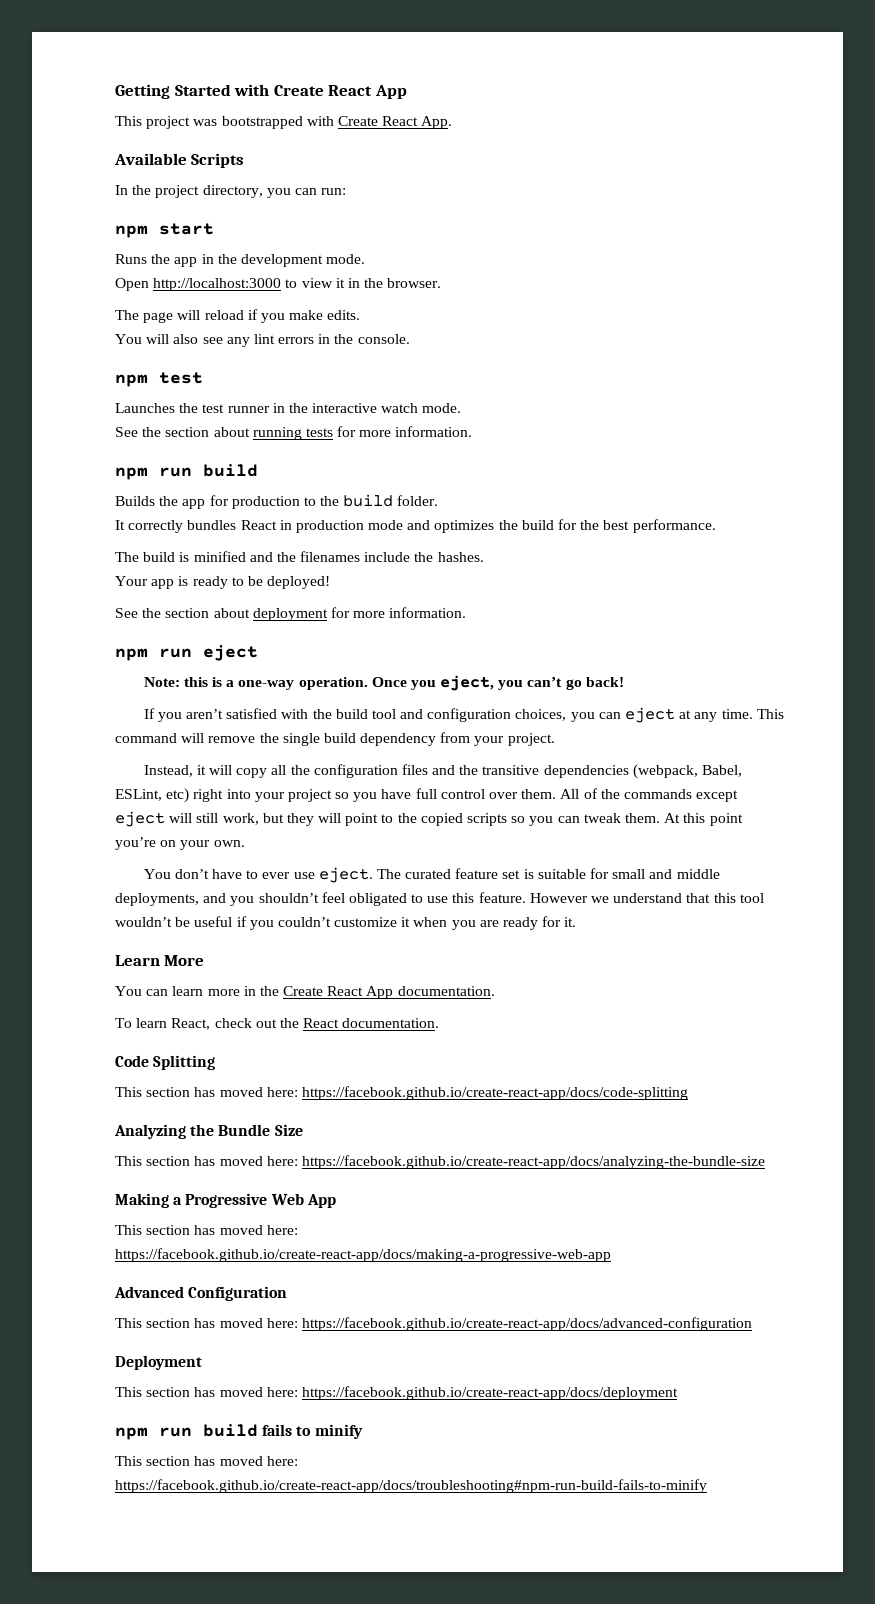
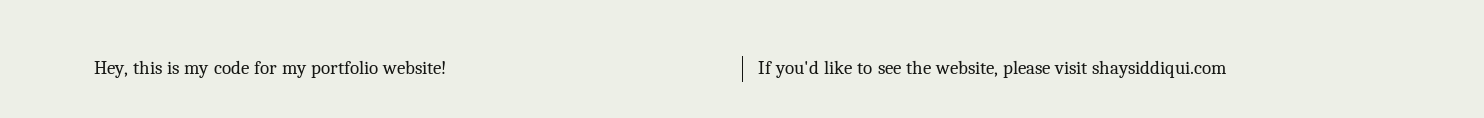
- Getting Started with Create React App
- This project was bootstrapped with Create React App.
- Available Scripts
- In the project directory, you can run:
- npm start
- Runs the app in the development mode.
- Open http://localhost:3000 to view it in the browser.
- The page will reload if you make edits.
- You will also see any lint errors in the console.
- npm test
- Launches the test runner in the interactive watch mode.
- See the section about running tests for more information.
- npm run build
- Builds the app for production to the build folder.
- It correctly bundles React in production mode and optimizes the build for the best performance.
- The build is minified and the filenames include the hashes.
- Your app is ready to be deployed!
- See the section about deployment for more information.
- npm run eject
- Note: this is a one-way operation. Once you eject, you can’t go back!
- If you aren’t satisfied with the build tool and configuration choices, you can eject at any time. This command will remove the single build dependency from your project.
- Instead, it will copy all the configuration files and the transitive dependencies (webpack, Babel, ESLint, etc) right into your project so you have full control over them. All of the commands except eject will still work, but they will point to the copied scripts so you can tweak them. At this point you’re on your own.
- You don’t have to ever use eject. The curated feature set is suitable for small and middle deployments, and you shouldn’t feel obligated to use this feature. However we understand that this tool wouldn’t be useful if you couldn’t customize it when you are ready for it.
- Learn More
- You can learn more in the Create React App documentation.
- To learn React, check out the React documentation.
- Code Splitting
- This section has moved here: https://facebook.github.io/create-react-app/docs/code-splitting
- Analyzing the Bundle Size
- This section has moved here: https://facebook.github.io/create-react-app/docs/analyzing-the-bundle-size
- Making a Progressive Web App
- This section has moved here: https://facebook.github.io/create-react-app/docs/making-a-progressive-web-app
- Advanced Configuration
- This section has moved here: https://facebook.github.io/create-react-app/docs/advanced-configuration
- Deployment
- This section has moved here: https://facebook.github.io/create-react-app/docs/deployment
- npm run build fails to minify
- This section has moved here: https://facebook.github.io/create-react-app/docs/troubleshooting#npm-run-build-fails-to-minify
+ Hey, this is my code for my portfolio website!
+ If you'd like to see the website, please visit shaysiddiqui.com

